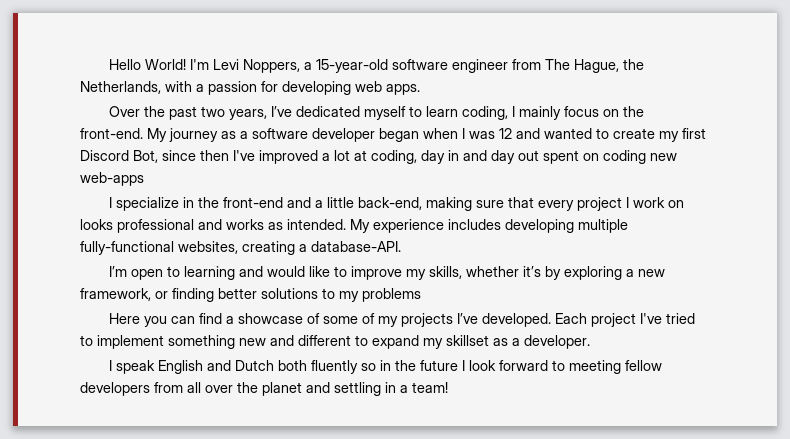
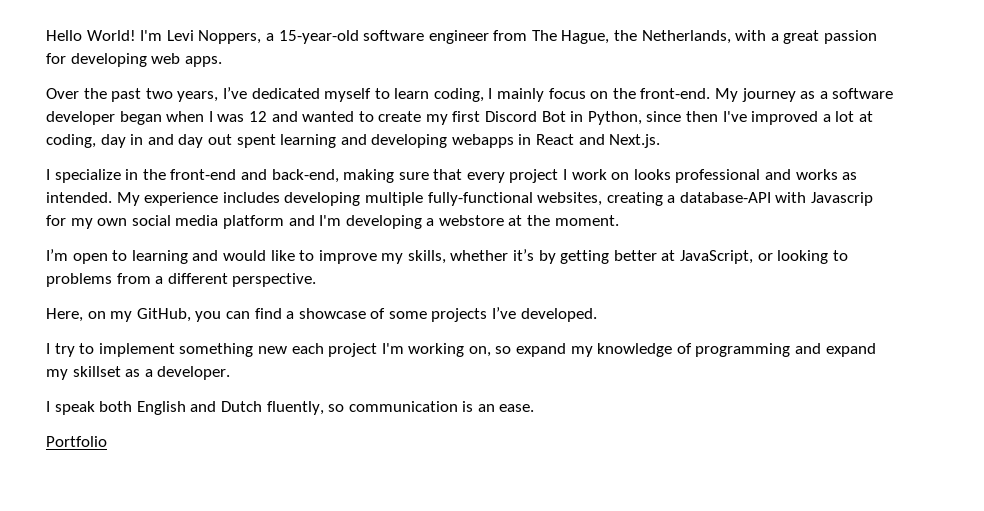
- I'm Levi Noppers, a 15-year-old software engineer from The Hague, the Netherlands, with a passion for developing web apps.
+ I'm Levi Noppers, a 15-year-old software engineer from The Hague, the Netherlands, with a great passion for developing web apps.
- My journey as a software developer began when I was 12 and wanted to create my first Discord Bot, since then I've improved a lot at coding, day in and day out spent on coding new web-apps
+ My journey as a software developer began when I was 12 and wanted to create my first Discord Bot in Python, since then I've improved a lot at coding, day in and day out spent learning and developing webapps in React and Next.js.
- I specialize in the front-end and a little back-end, making sure that every project I work on looks professional and works as intended.
+ I specialize in the front-end and back-end, making sure that every project I work on looks professional and works as intended.
- My experience includes developing multiple fully-functional websites, creating a database-API.
+ My experience includes developing multiple fully-functional websites, creating a database-API with Javascrip for my own social media platform and I'm developing a webstore at the moment.
- I’m open to learning and would like to improve my skills, whether it’s by exploring a new framework, or finding better solutions to my problems
- Here you can find a showcase of some of my projects I’ve developed. Each project I've tried to implement something new and different to expand my skillset as a developer.
+ I’m open to learning and would like to improve my skills, whether it’s by getting better at JavaScript, or looking to problems from a different perspective.
+ Here, on my GitHub, you can find a showcase of some projects I’ve developed.
+ I try to implement something new each project I'm working on, so expand my knowledge of programming and expand my skillset as a developer.
- I speak English and Dutch both fluently so in the future I look forward to meeting fellow developers from all over the planet and settling in a team!
+ I speak both English and Dutch fluently, so communication is an ease.
+ Portfolio

